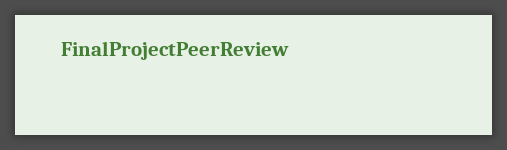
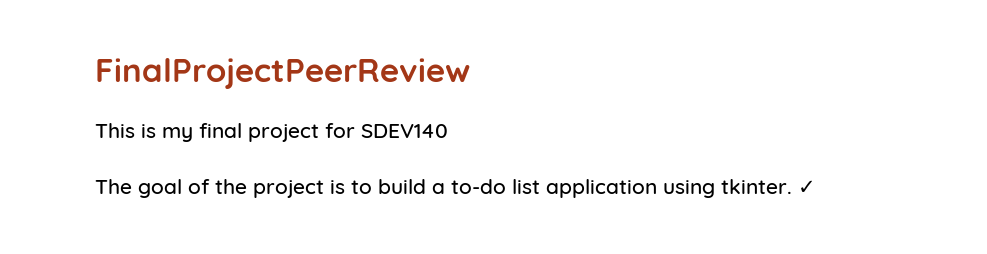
+ This is my final project for SDEV140
+ The goal of the project is to build a to-do list application using tkinter. ✓

